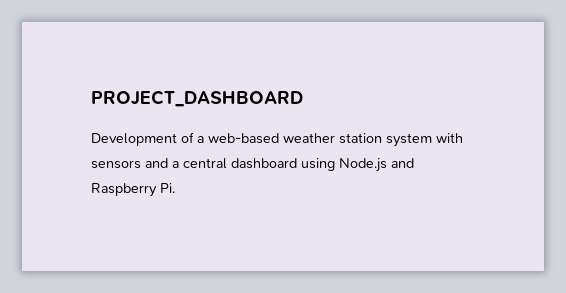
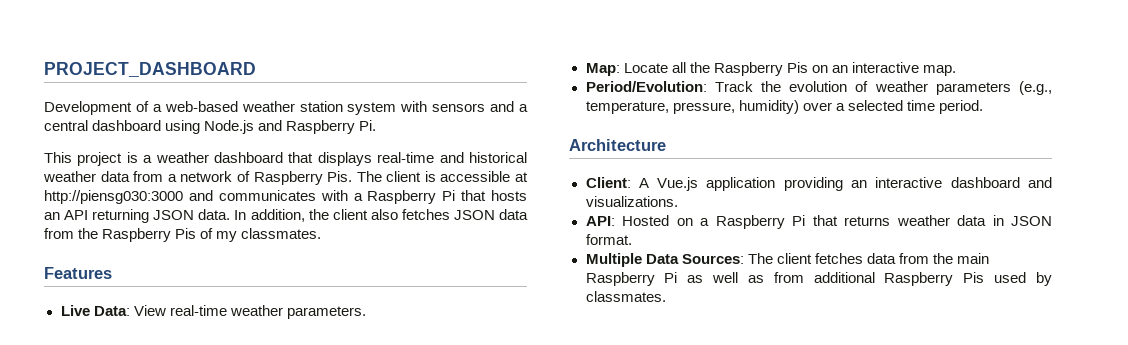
+ This project is a weather dashboard that displays real-time and historical weather data from a network of Raspberry Pis. The client is accessible at http://piensg030:3000 and communicates with a Raspberry Pi that hosts an API returning JSON data. In addition, the client also fetches JSON data from the Raspberry Pis of my classmates.
+ Features
+ Live Data: View real-time weather parameters.
+ Map: Locate all the Raspberry Pis on an interactive map.
+ Period/Evolution: Track the evolution of weather parameters (e.g., temperature, pressure, humidity) over a selected time period.
+ Architecture
+ Client: A Vue.js application providing an interactive dashboard and visualizations.
+ API: Hosted on a Raspberry Pi that returns weather data in JSON format.
+ Multiple Data Sources: The client fetches data from the main Raspberry Pi as well as from additional Raspberry Pis used by classmates.

